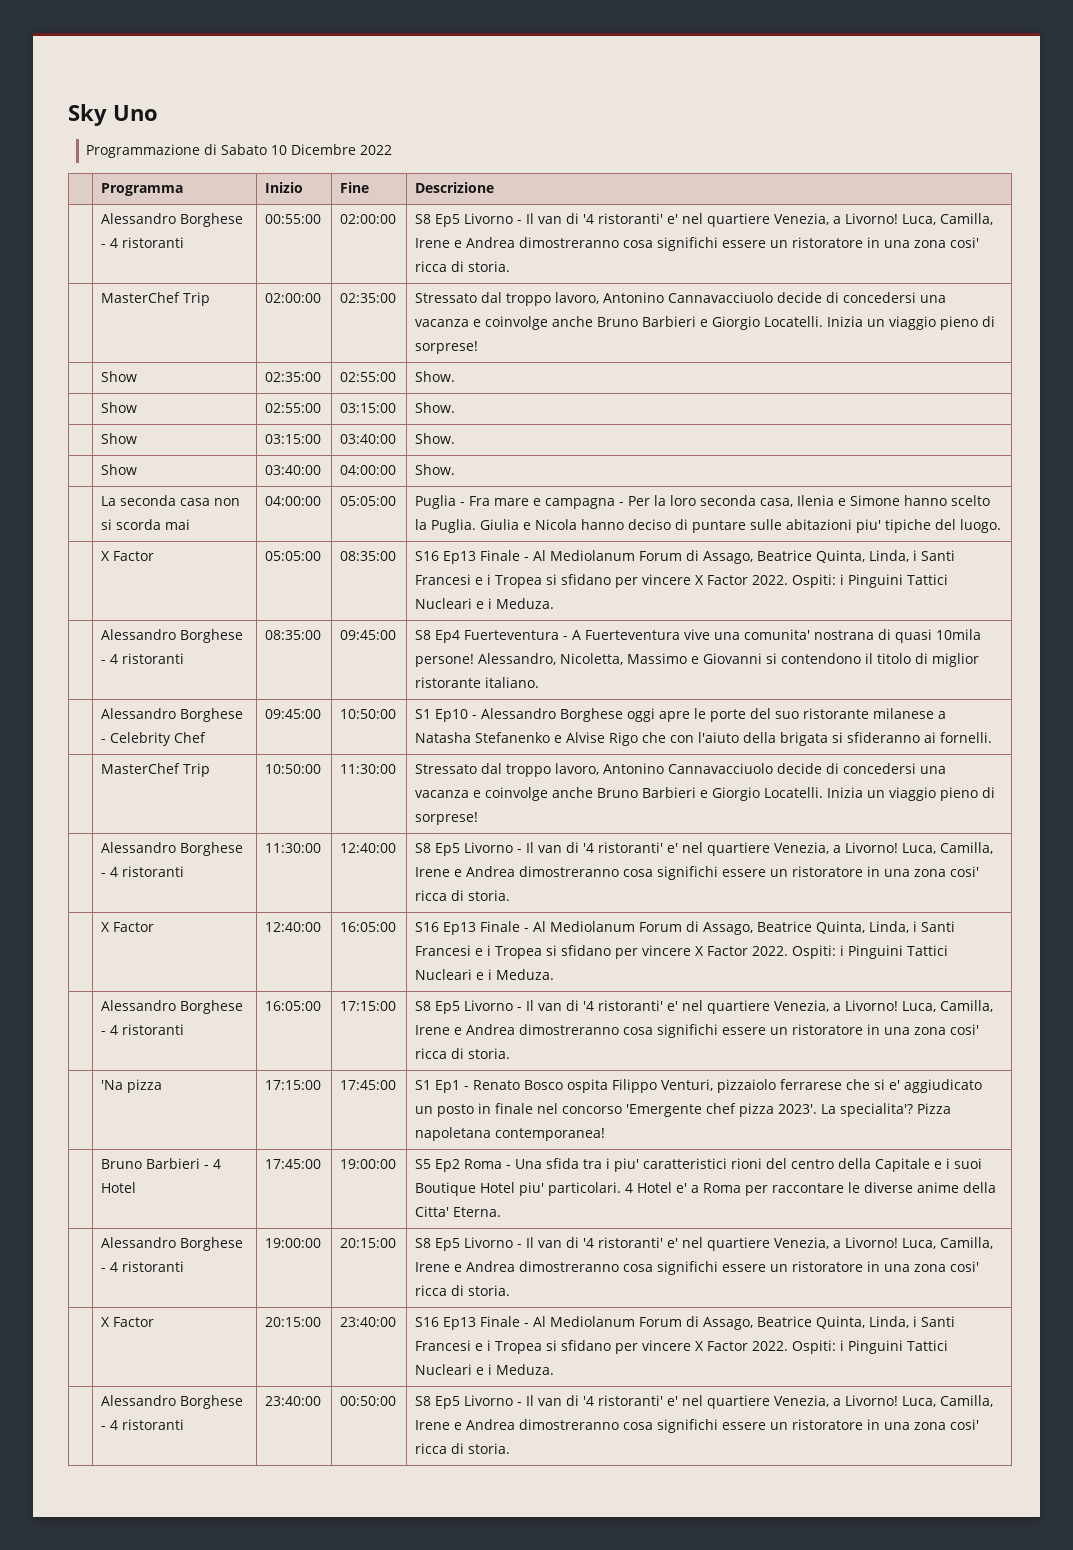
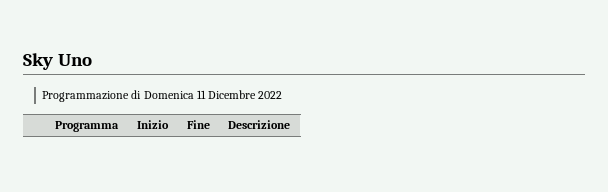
- Programmazione di Sabato 10 Dicembre 2022
+ Programmazione di Domenica 11 Dicembre 2022
- | Alessandro Borghese - 4 ristoranti | 00:55:00 | 02:00:00 | S8 Ep5 Livorno - Il van di '4 ristoranti' e' nel quartiere Venezia, a Livorno! Luca, Camilla, Irene e Andrea dimostreranno cosa significhi essere un ristoratore in una zona cosi' ricca di storia.
- | MasterChef Trip | 02:00:00 | 02:35:00 | Stressato dal troppo lavoro, Antonino Cannavacciuolo decide di concedersi una vacanza e coinvolge anche Bruno Barbieri e Giorgio Locatelli. Inizia un viaggio pieno di sorprese!
- | Show | 02:35:00 | 02:55:00 | Show.
- | Show | 02:55:00 | 03:15:00 | Show.
- | Show | 03:15:00 | 03:40:00 | Show.
- | Show | 03:40:00 | 04:00:00 | Show.
- | La seconda casa non si scorda mai | 04:00:00 | 05:05:00 | Puglia - Fra mare e campagna - Per la loro seconda casa, Ilenia e Simone hanno scelto la Puglia. Giulia e Nicola hanno deciso di puntare sulle abitazioni piu' tipiche del luogo.
- | X Factor | 05:05:00 | 08:35:00 | S16 Ep13 Finale - Al Mediolanum Forum di Assago, Beatrice Quinta, Linda, i Santi Francesi e i Tropea si sfidano per vincere X Factor 2022. Ospiti: i Pinguini Tattici Nucleari e i Meduza.
- | Alessandro Borghese - 4 ristoranti | 08:35:00 | 09:45:00 | S8 Ep4 Fuerteventura - A Fuerteventura vive una comunita' nostrana di quasi 10mila persone! Alessandro, Nicoletta, Massimo e Giovanni si contendono il titolo di miglior ristorante italiano.
- | Alessandro Borghese - Celebrity Chef | 09:45:00 | 10:50:00 | S1 Ep10 - Alessandro Borghese oggi apre le porte del suo ristorante milanese a Natasha Stefanenko e Alvise Rigo che con l'aiuto della brigata si sfideranno ai fornelli.
- | MasterChef Trip | 10:50:00 | 11:30:00 | Stressato dal troppo lavoro, Antonino Cannavacciuolo decide di concedersi una vacanza e coinvolge anche Bruno Barbieri e Giorgio Locatelli. Inizia un viaggio pieno di sorprese!
- | Alessandro Borghese - 4 ristoranti | 11:30:00 | 12:40:00 | S8 Ep5 Livorno - Il van di '4 ristoranti' e' nel quartiere Venezia, a Livorno! Luca, Camilla, Irene e Andrea dimostreranno cosa significhi essere un ristoratore in una zona cosi' ricca di storia.
- | X Factor | 12:40:00 | 16:05:00 | S16 Ep13 Finale - Al Mediolanum Forum di Assago, Beatrice Quinta, Linda, i Santi Francesi e i Tropea si sfidano per vincere X Factor 2022. Ospiti: i Pinguini Tattici Nucleari e i Meduza.
- | Alessandro Borghese - 4 ristoranti | 16:05:00 | 17:15:00 | S8 Ep5 Livorno - Il van di '4 ristoranti' e' nel quartiere Venezia, a Livorno! Luca, Camilla, Irene e Andrea dimostreranno cosa significhi essere un ristoratore in una zona cosi' ricca di storia.
- | 'Na pizza | 17:15:00 | 17:45:00 | S1 Ep1 - Renato Bosco ospita Filippo Venturi, pizzaiolo ferrarese che si e' aggiudicato un posto in finale nel concorso 'Emergente chef pizza 2023'. La specialita'? Pizza napoletana contemporanea!
- | Bruno Barbieri - 4 Hotel | 17:45:00 | 19:00:00 | S5 Ep2 Roma - Una sfida tra i piu' caratteristici rioni del centro della Capitale e i suoi Boutique Hotel piu' particolari. 4 Hotel e' a Roma per raccontare le diverse anime della Citta' Eterna.
- | Alessandro Borghese - 4 ristoranti | 19:00:00 | 20:15:00 | S8 Ep5 Livorno - Il van di '4 ristoranti' e' nel quartiere Venezia, a Livorno! Luca, Camilla, Irene e Andrea dimostreranno cosa significhi essere un ristoratore in una zona cosi' ricca di storia.
- | X Factor | 20:15:00 | 23:40:00 | S16 Ep13 Finale - Al Mediolanum Forum di Assago, Beatrice Quinta, Linda, i Santi Francesi e i Tropea si sfidano per vincere X Factor 2022. Ospiti: i Pinguini Tattici Nucleari e i Meduza.
- | Alessandro Borghese - 4 ristoranti | 23:40:00 | 00:50:00 | S8 Ep5 Livorno - Il van di '4 ristoranti' e' nel quartiere Venezia, a Livorno! Luca, Camilla, Irene e Andrea dimostreranno cosa significhi essere un ristoratore in una zona cosi' ricca di storia.

